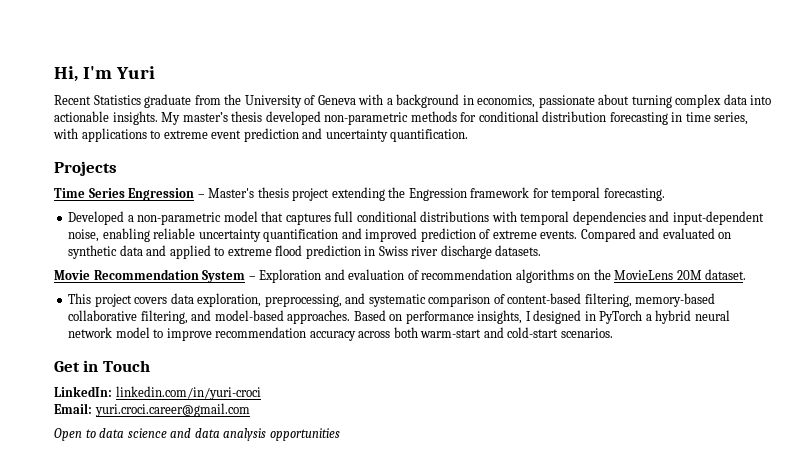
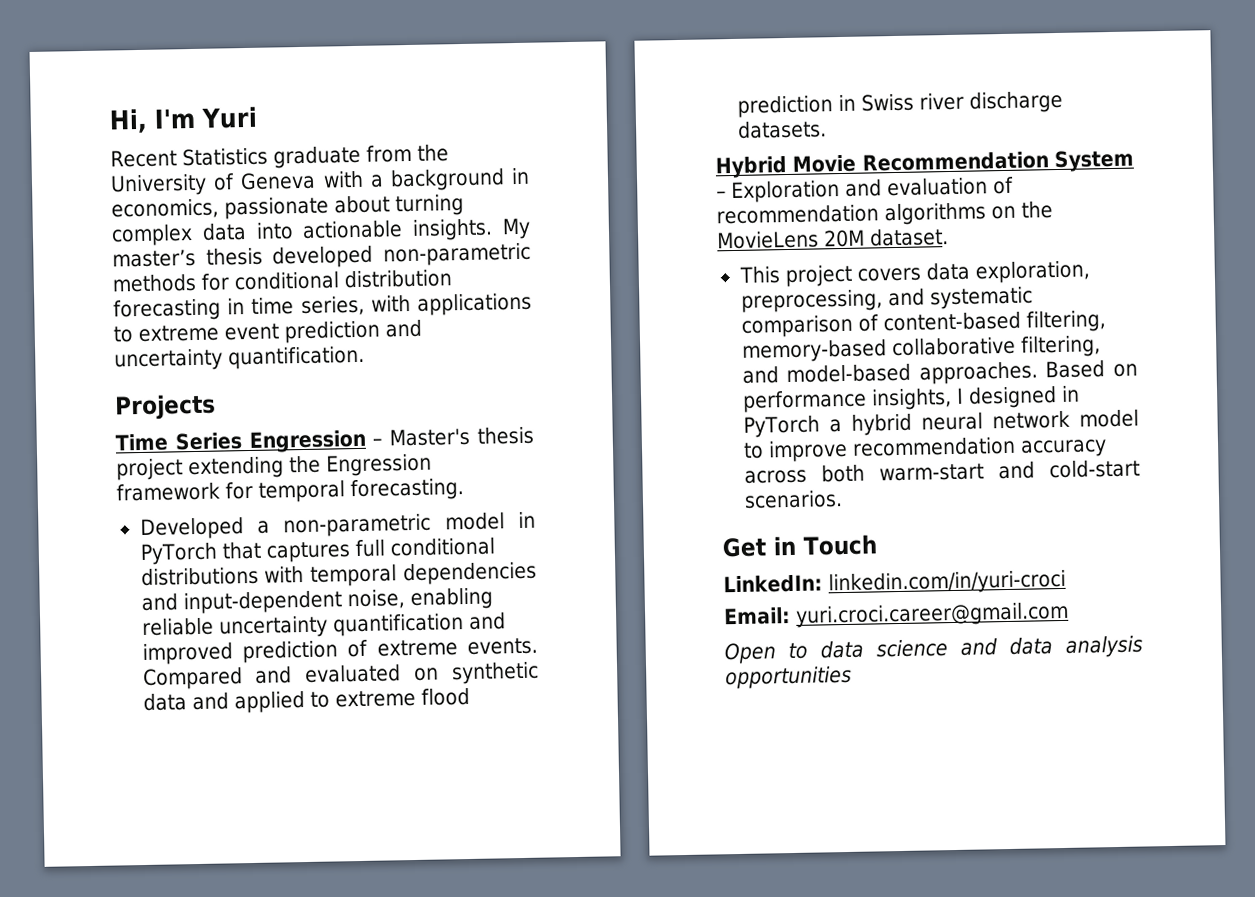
- Developed a non-parametric model that captures full conditional distributions with temporal dependencies and input-dependent noise, enabling reliable uncertainty quantification and improved prediction of extreme events.
+ Developed a non-parametric model in PyTorch that captures full conditional distributions with temporal dependencies and input-dependent noise, enabling reliable uncertainty quantification and improved prediction of extreme events.
- Movie Recommendation System – Exploration and evaluation of recommendation algorithms on the MovieLens 20M dataset.
+ Hybrid Movie Recommendation System – Exploration and evaluation of recommendation algorithms on the MovieLens 20M dataset.

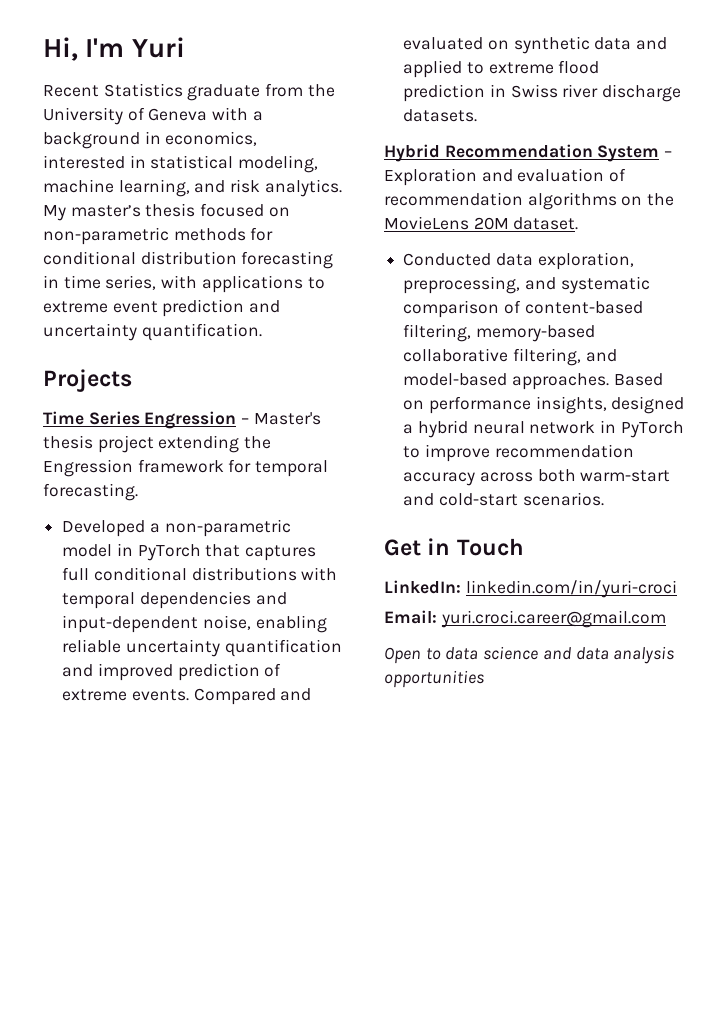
- Recent Statistics graduate from the University of Geneva with a background in economics, passionate about turning complex data into actionable insights.
+ Recent Statistics graduate from the University of Geneva with a background in economics, interested in statistical modeling, machine learning, and risk analytics.
- My master’s thesis developed non-parametric methods for conditional distribution forecasting in time series, with applications to extreme event prediction and uncertainty quantification.
+ My master’s thesis focused on non-parametric methods for conditional distribution forecasting in time series, with applications to extreme event prediction and uncertainty quantification.
- Hybrid Movie Recommendation System – Exploration and evaluation of recommendation algorithms on the MovieLens 20M dataset.
+ Hybrid Recommendation System – Exploration and evaluation of recommendation algorithms on the MovieLens 20M dataset.
- This project covers data exploration, preprocessing, and systematic comparison of content-based filtering, memory-based collaborative filtering, and model-based approaches.
+ Conducted data exploration, preprocessing, and systematic comparison of content-based filtering, memory-based collaborative filtering, and model-based approaches.
- Based on performance insights, I designed in PyTorch a hybrid neural network model to improve recommendation accuracy across both warm-start and cold-start scenarios.
+ Based on performance insights, designed a hybrid neural network in PyTorch to improve recommendation accuracy across both warm-start and cold-start scenarios.

